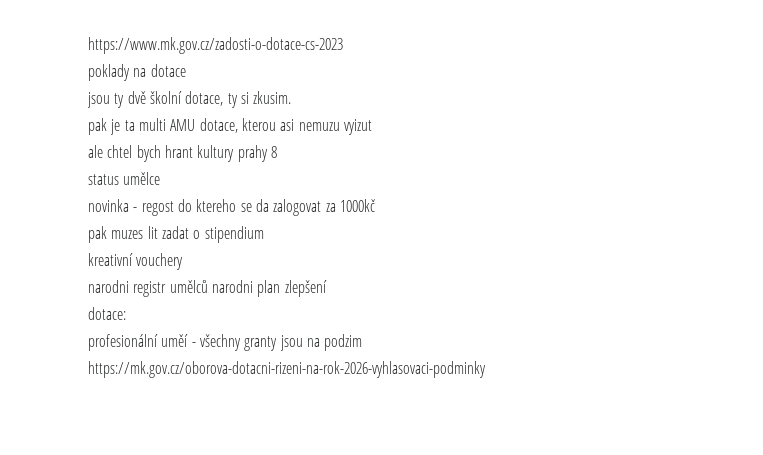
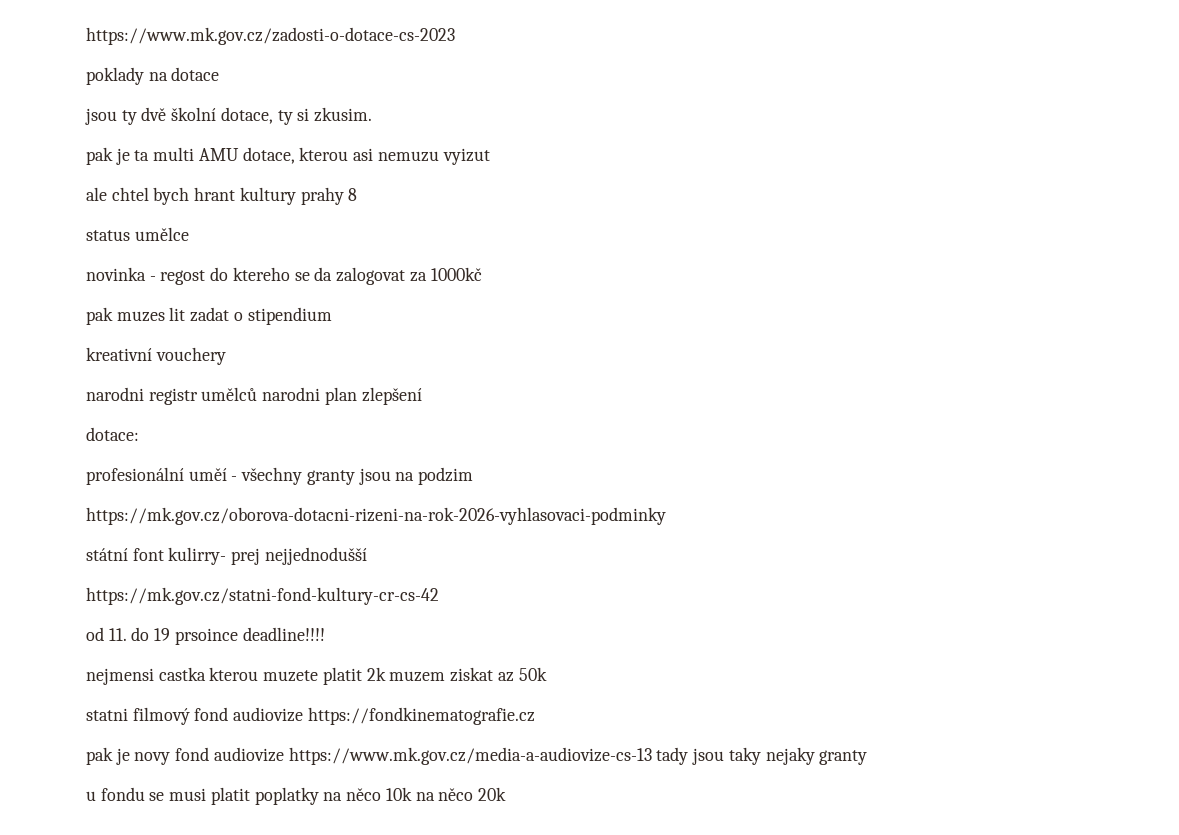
+ státní font kulirry- prej nejjednodušší
+ https://mk.gov.cz/statni-fond-kultury-cr-cs-42
+ od 11. do 19 prsoince deadline!!!!
+ nejmensi castka kterou muzete platit 2k muzem ziskat az 50k
+ statni filmový fond audiovize https://fondkinematografie.cz
+ pak je novy fond audiovize https://www.mk.gov.cz/media-a-audiovize-cs-13 tady jsou taky nejaky granty
+ u fondu se musi platit poplatky na něco 10k na něco 20k

